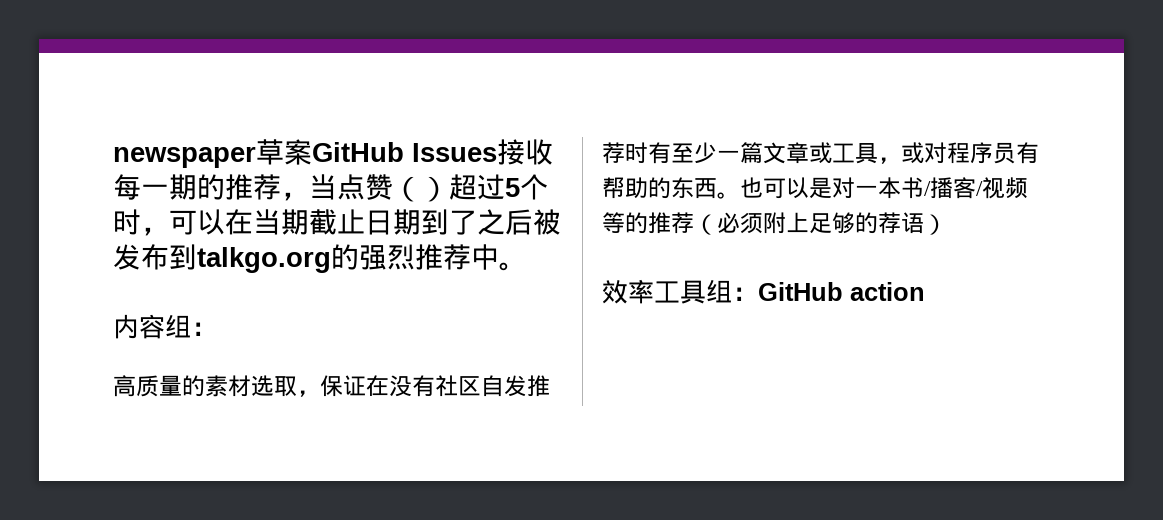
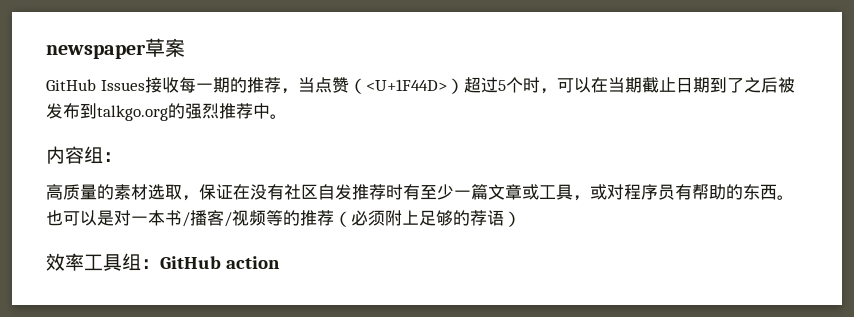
- newspaper草案GitHub Issues接收每一期的推荐，当点赞（）超过5个时，可以在当期截止日期到了之后被发布到talkgo.org的强烈推荐中。
+ newspaper草案
+ GitHub Issues接收每一期的推荐，当点赞（<U+1F44D>）超过5个时，可以在当期截止日期到了之后被发布到talkgo.org的强烈推荐中。

